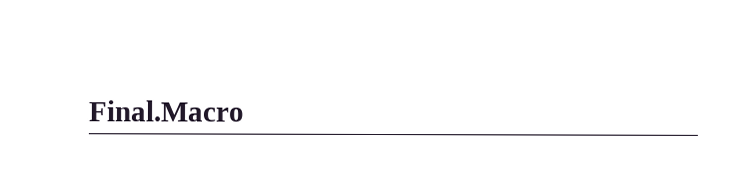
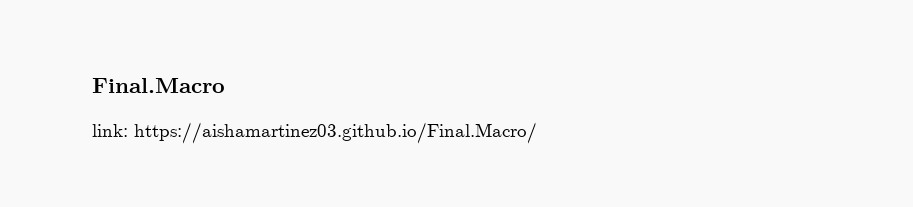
+ link: https://aishamartinez03.github.io/Final.Macro/

